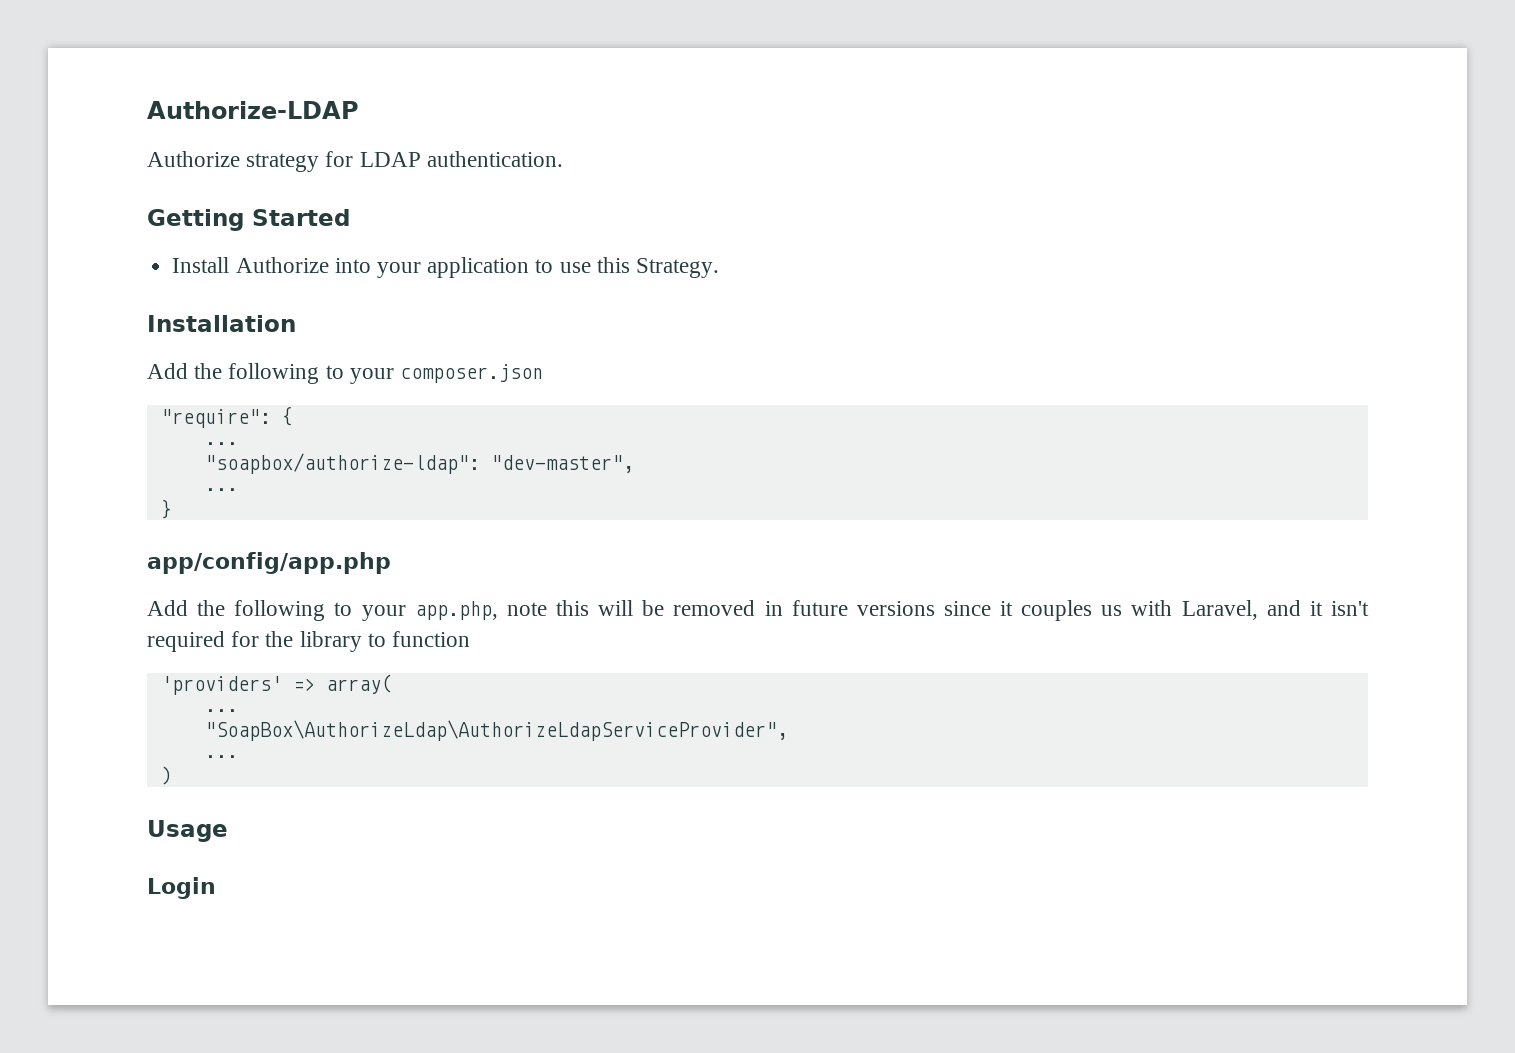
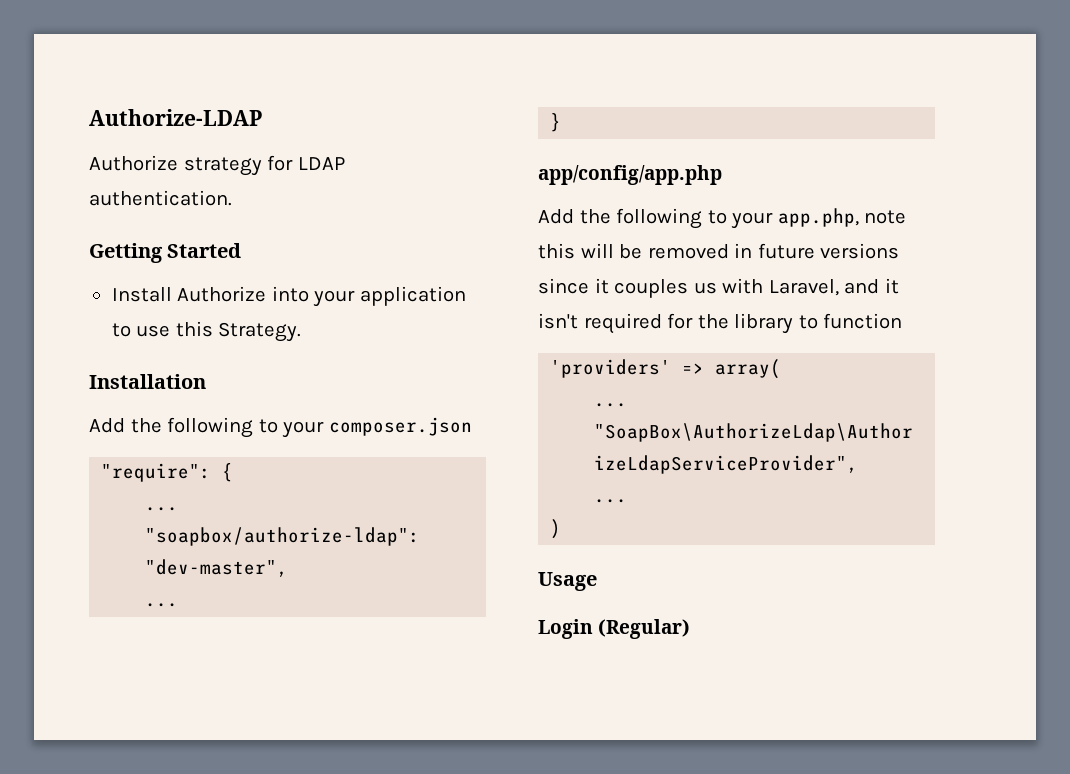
- Login
+ Login (Regular)

